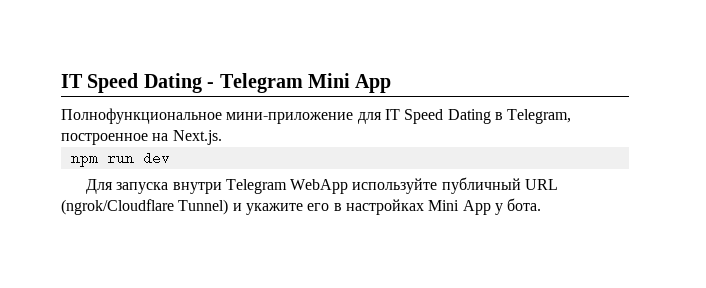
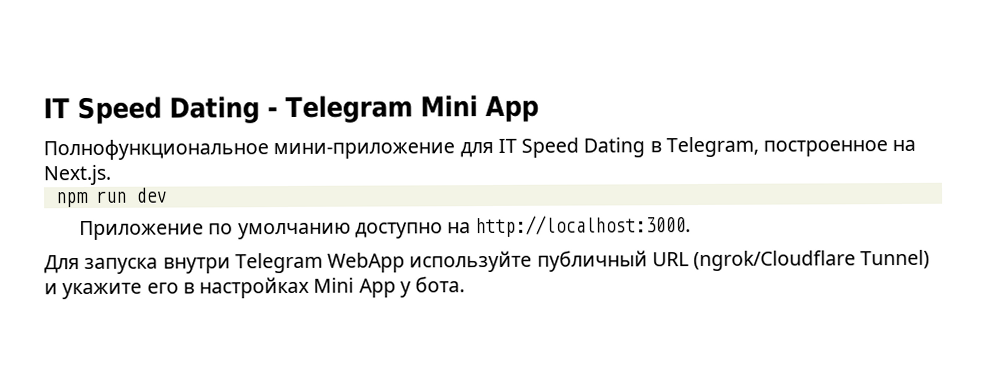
+ Приложение по умолчанию доступно на http://localhost:3000.

